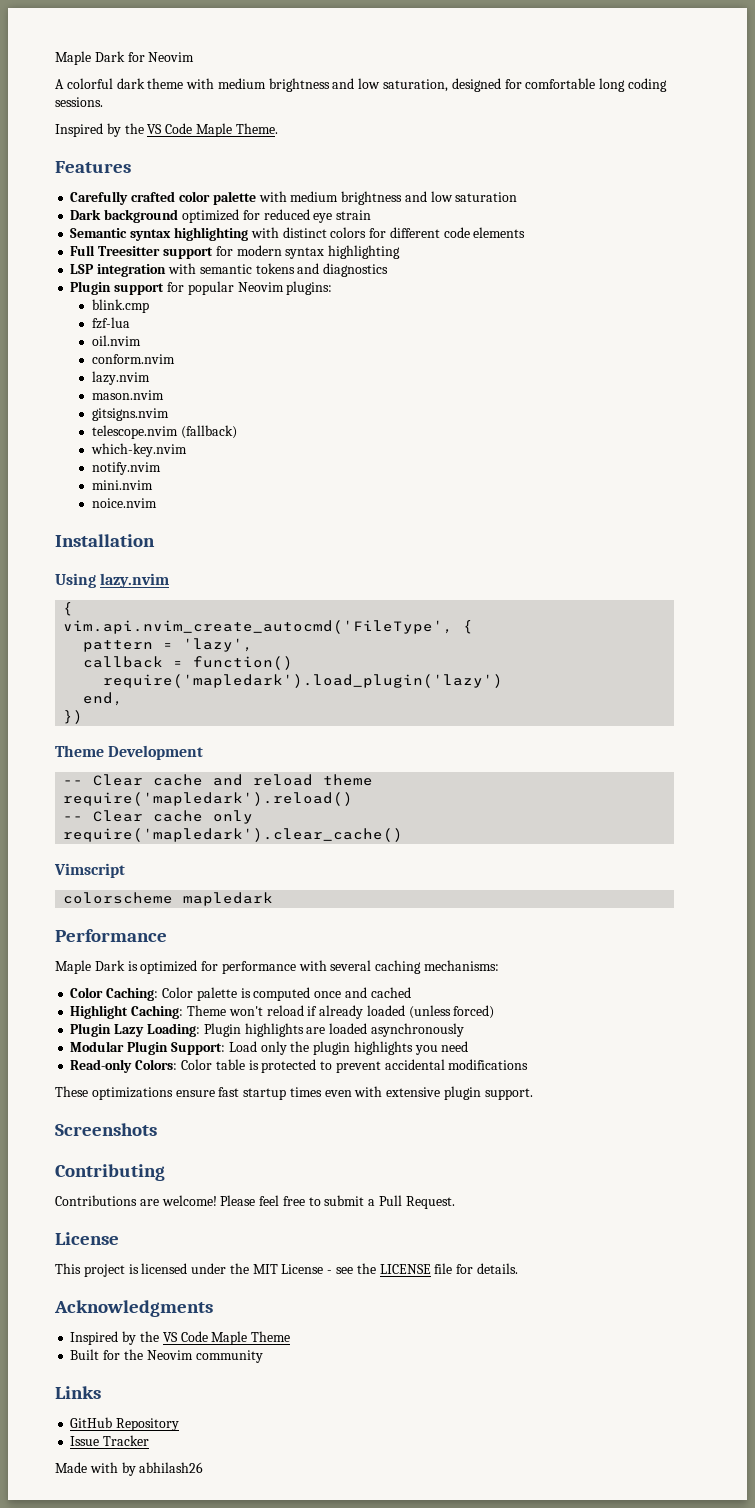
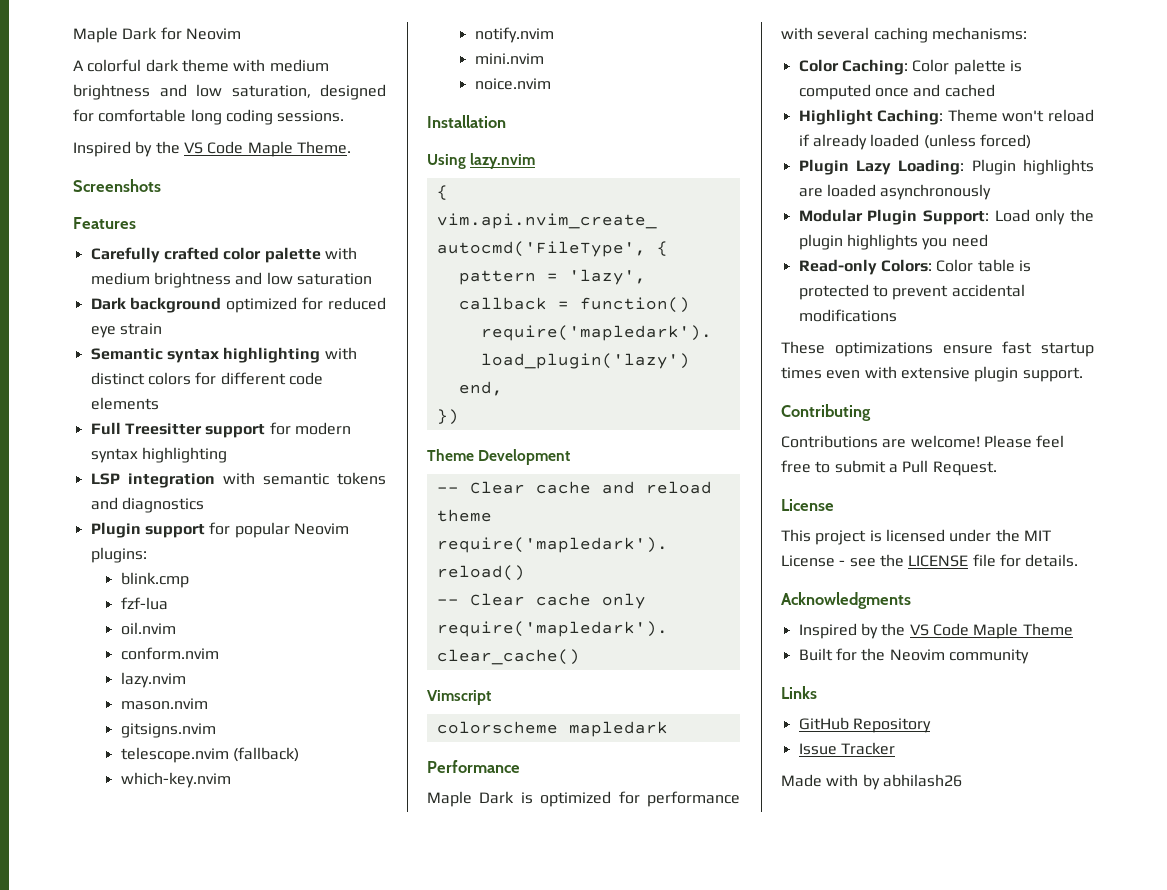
+ Screenshots
- Screenshots

